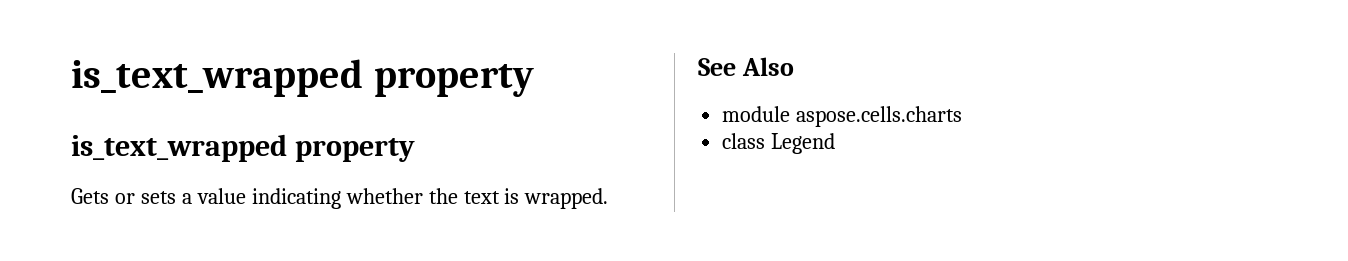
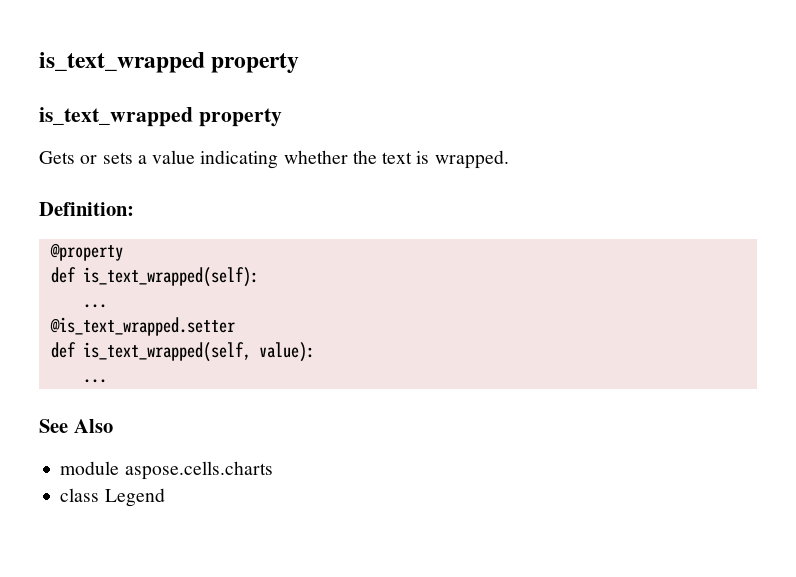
+ Definition:
+ @property
+ def is_text_wrapped(self):
+ ...
+ @is_text_wrapped.setter
+ def is_text_wrapped(self, value):
+ ...

